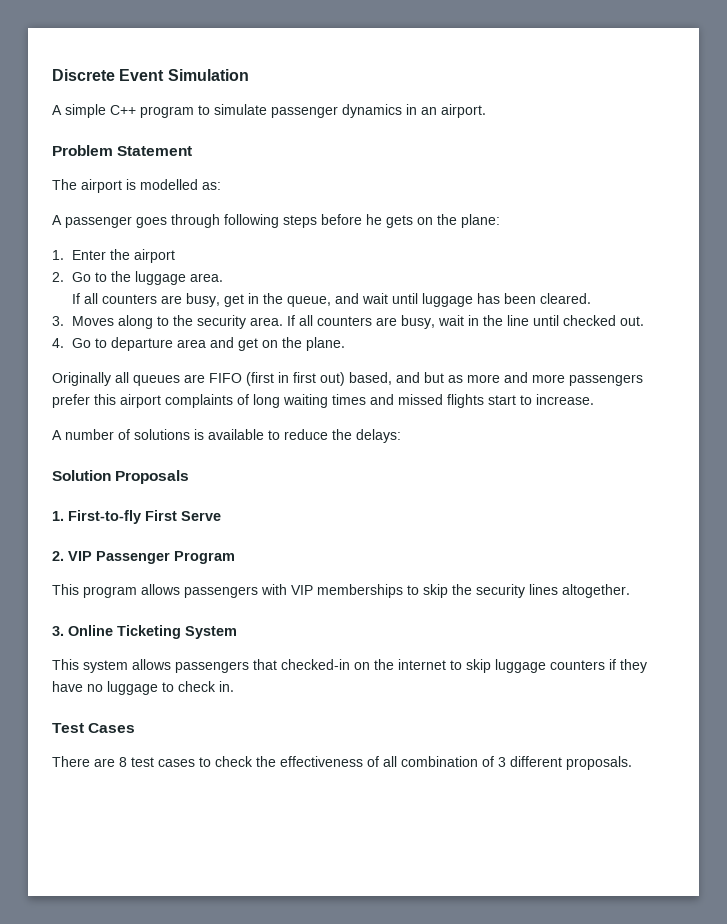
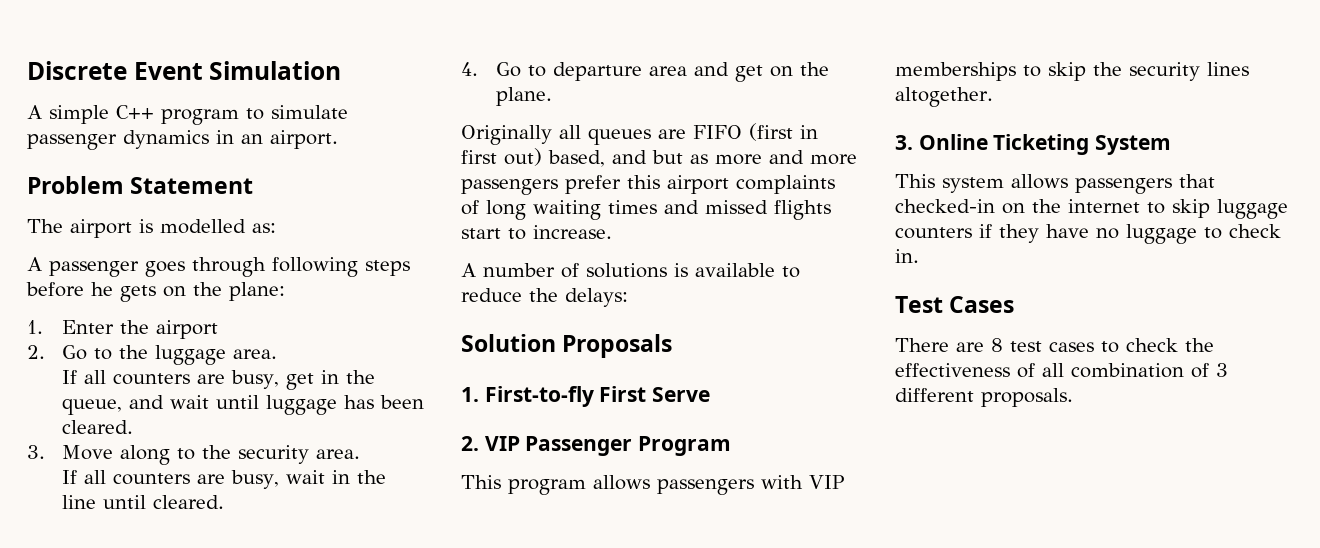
- 3. Moves along to the security area. If all counters are busy, wait in the line until checked out.
+ 3. Move along to the security area.
+ If all counters are busy, wait in the line until cleared.

